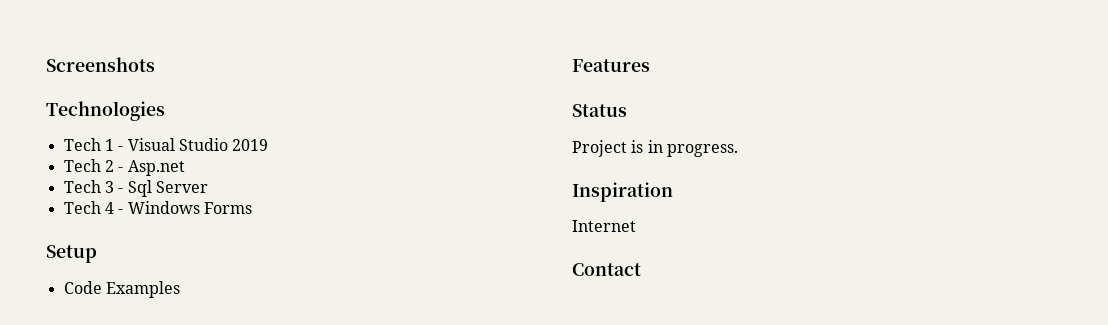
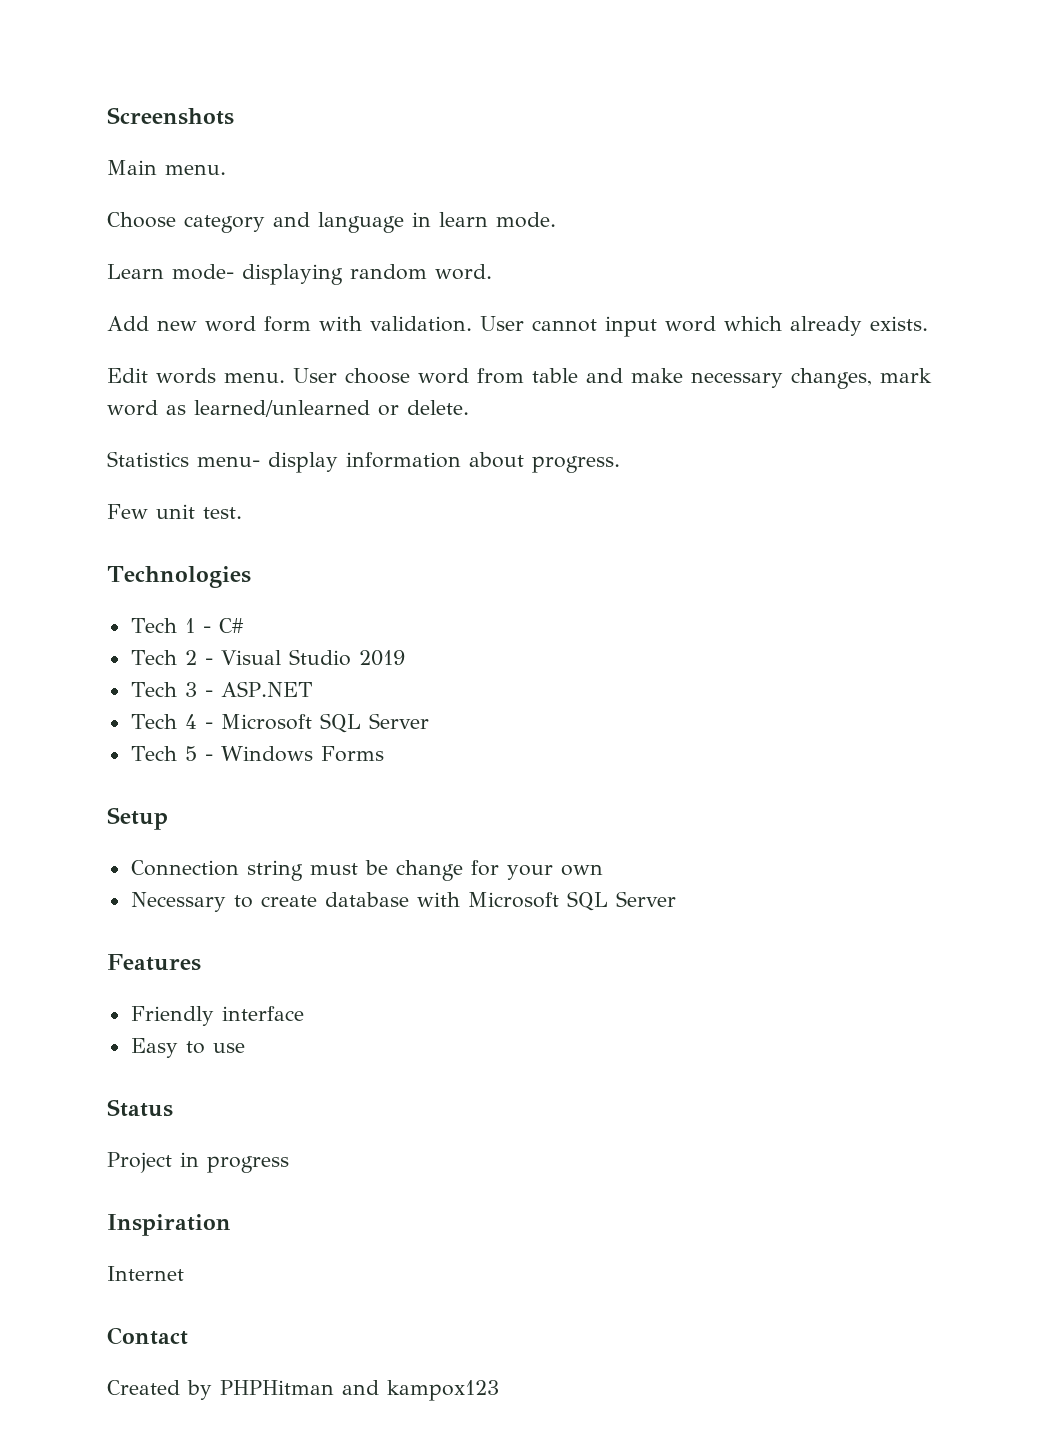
+ Main menu.
+ Choose category and language in learn mode.
+ Learn mode- displaying random word.
+ Add new word form with validation. User cannot input word which already exists.
+ Edit words menu. User choose word from table and make necessary changes, mark word as learned/unlearned or delete.
+ Statistics menu- display information about progress.
+ Few unit test.
- Tech 1 - Visual Studio 2019
+ Tech 1 - C#
+ Tech 2 - Visual Studio 2019
- Tech 2 - Asp.net
- Tech 3 - Sql Server
+ Tech 3 - ASP.NET
+ Tech 4 - Microsoft SQL Server
- Tech 4 - Windows Forms
+ Tech 5 - Windows Forms
- Code Examples
+ Connection string must be change for your own
+ Necessary to create database with Microsoft SQL Server
  Features
+ Friendly interface
+ Easy to use
- Project is in progress.
+ Project in progress
+ Created by PHPHitman and kampox123

